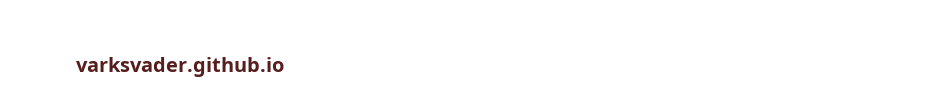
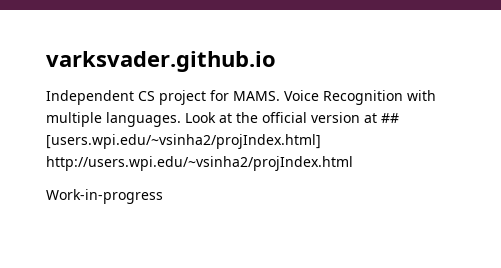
+ Independent CS project for MAMS. Voice Recognition with multiple languages. Look at the official version at ## [users.wpi.edu/~vsinha2/projIndex.html] http://users.wpi.edu/~vsinha2/projIndex.html
+ Work-in-progress

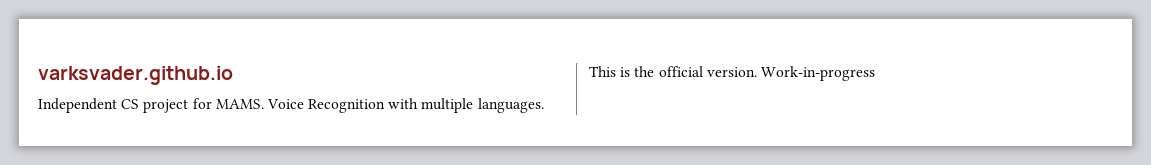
- Look at the official version at ## [users.wpi.edu/~vsinha2/projIndex.html] http://users.wpi.edu/~vsinha2/projIndex.html
- Work-in-progress
+ This is the official version. Work-in-progress

